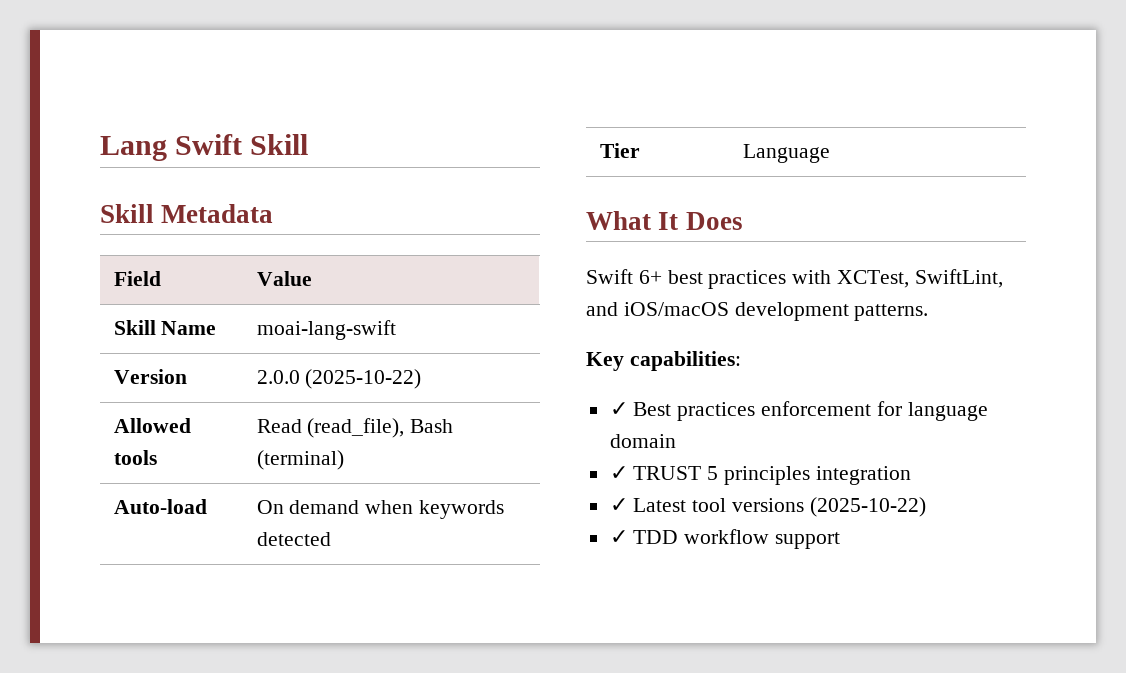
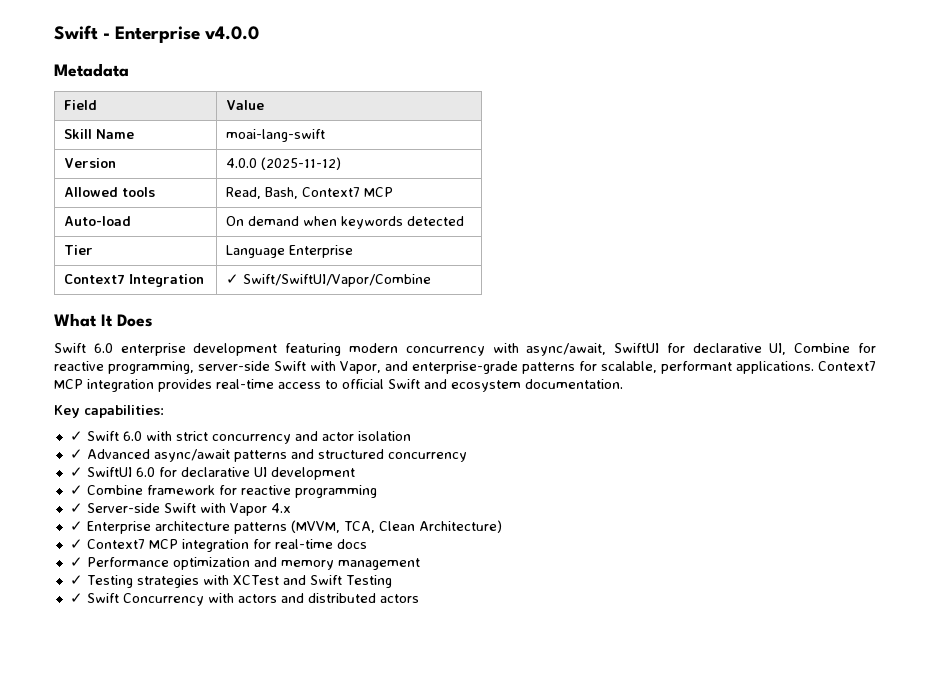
- Lang Swift Skill
- Skill Metadata
+ Swift - Enterprise v4.0.0
+ Metadata
- Version | 2.0.0 (2025-10-22)
+ Version | 4.0.0 (2025-11-12)
- Allowed tools | Read (read_file), Bash (terminal)
+ Allowed tools | Read, Bash, Context7 MCP
- Tier | Language
+ Tier | Language Enterprise
+ Context7 Integration | ✓ Swift/SwiftUI/Vapor/Combine
- Swift 6+ best practices with XCTest, SwiftLint, and iOS/macOS development patterns.
+ Swift 6.0 enterprise development featuring modern concurrency with async/await, SwiftUI for declarative UI, Combine for reactive programming, server-side Swift with Vapor, and enterprise-grade patterns for scalable, performant applications. Context7 MCP integration provides real-time access to official Swift and ecosystem documentation.
  Key capabilities:
- ✓ Best practices enforcement for language domain
- ✓ TRUST 5 principles integration
- ✓ Latest tool versions (2025-10-22)
- ✓ TDD workflow support
+ ✓ Swift 6.0 with strict concurrency and actor isolation
+ ✓ Advanced async/await patterns and structured concurrency
+ ✓ SwiftUI 6.0 for declarative UI development
+ ✓ Combine framework for reactive programming
+ ✓ Server-side Swift with Vapor 4.x
+ ✓ Enterprise architecture patterns (MVVM, TCA, Clean Architecture)
+ ✓ Context7 MCP integration for real-time docs
+ ✓ Performance optimization and memory management
+ ✓ Testing strategies with XCTest and Swift Testing
+ ✓ Swift Concurrency with actors and distributed actors

